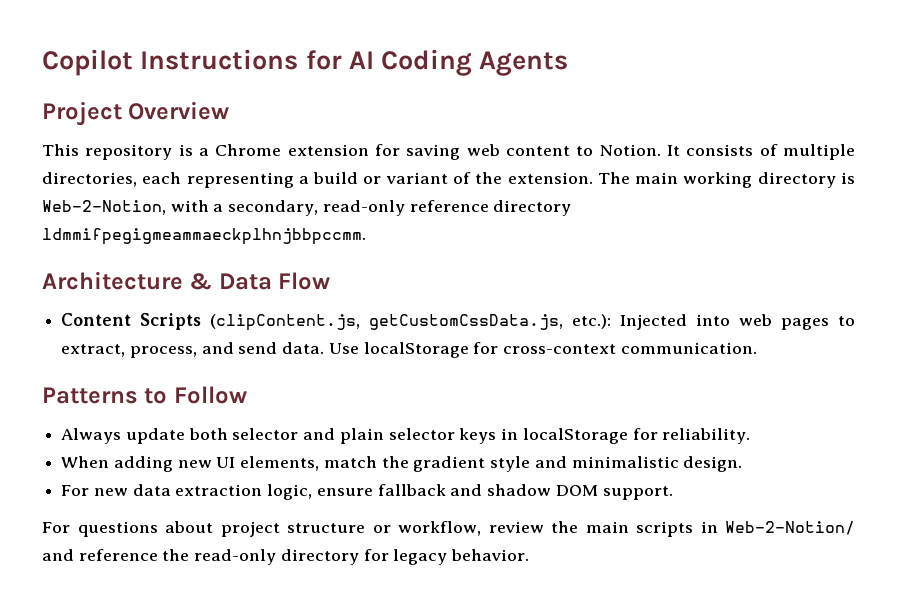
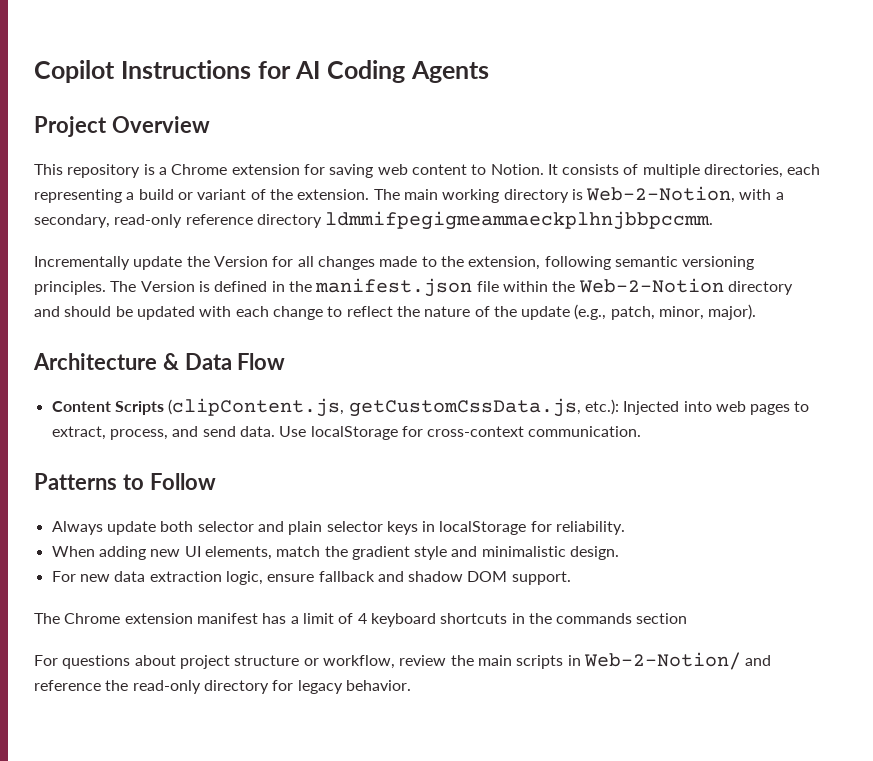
+ Incrementally update the Version for all changes made to the extension, following semantic versioning principles. The Version is defined in the manifest.json file within the Web-2-Notion directory and should be updated with each change to reflect the nature of the update (e.g., patch, minor, major).
+ The Chrome extension manifest has a limit of 4 keyboard shortcuts in the commands section

